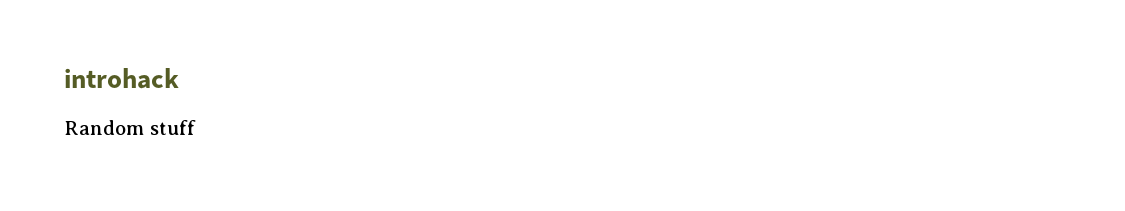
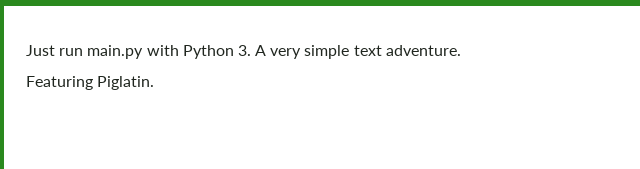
- introhack
- Random stuff
+ Just run main.py with Python 3. A very simple text adventure.
+ Featuring Piglatin.

